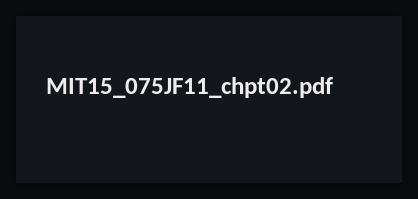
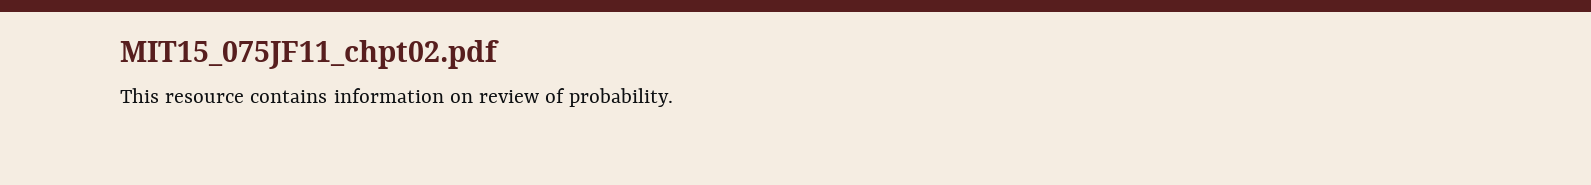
+ This resource contains information on review of probability.

